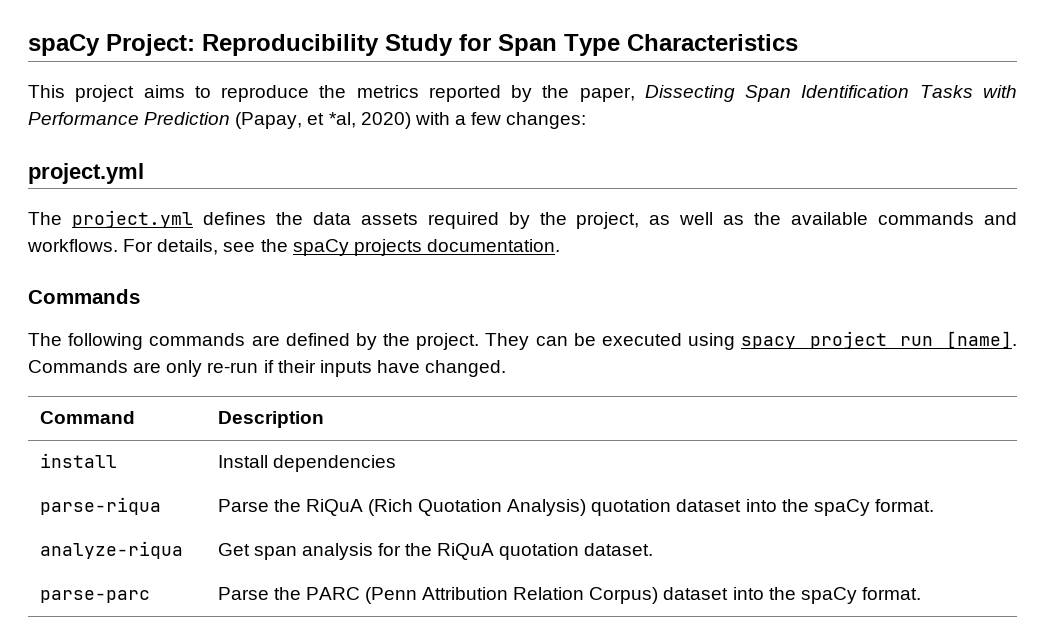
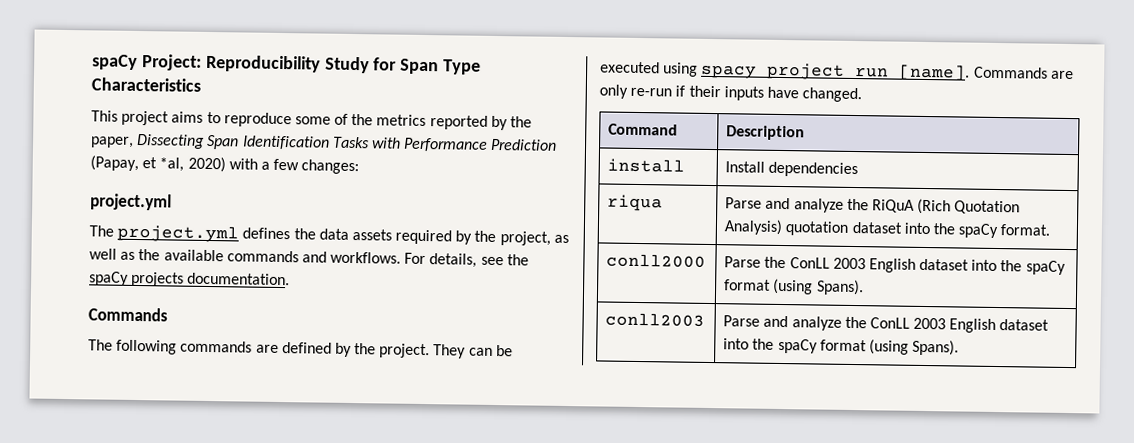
- This project aims to reproduce the metrics reported by the paper, Dissecting Span Identification Tasks with Performance Prediction (Papay, et *al, 2020) with a few changes:
+ This project aims to reproduce some of the metrics reported by the paper, Dissecting Span Identification Tasks with Performance Prediction (Papay, et *al, 2020) with a few changes:
- parse-riqua | Parse the RiQuA (Rich Quotation Analysis) quotation dataset into the spaCy format.
+ riqua | Parse and analyze the RiQuA (Rich Quotation Analysis) quotation dataset into the spaCy format.
- analyze-riqua | Get span analysis for the RiQuA quotation dataset.
- parse-parc | Parse the PARC (Penn Attribution Relation Corpus) dataset into the spaCy format.
+ conll2000 | Parse the ConLL 2003 English dataset into the spaCy format (using Spans).
+ conll2003 | Parse and analyze the ConLL 2003 English dataset into the spaCy format (using Spans).

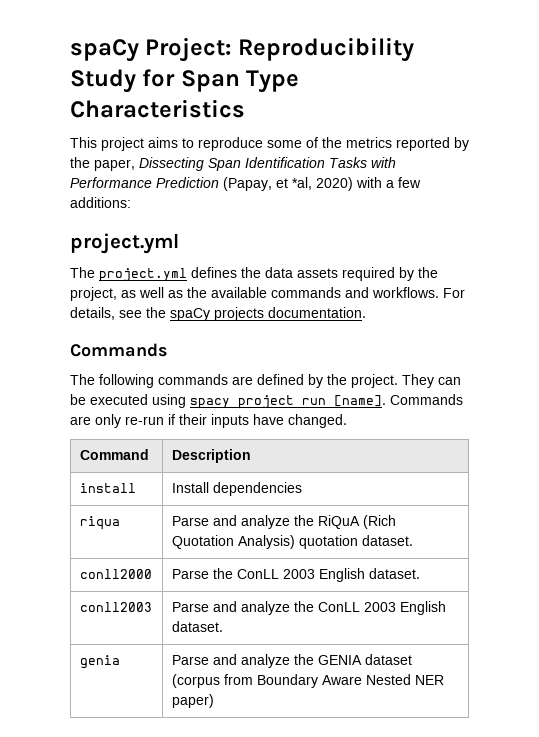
- This project aims to reproduce some of the metrics reported by the paper, Dissecting Span Identification Tasks with Performance Prediction (Papay, et *al, 2020) with a few changes:
+ This project aims to reproduce some of the metrics reported by the paper, Dissecting Span Identification Tasks with Performance Prediction (Papay, et *al, 2020) with a few additions:
- riqua | Parse and analyze the RiQuA (Rich Quotation Analysis) quotation dataset into the spaCy format.
+ riqua | Parse and analyze the RiQuA (Rich Quotation Analysis) quotation dataset.
- conll2000 | Parse the ConLL 2003 English dataset into the spaCy format (using Spans).
+ conll2000 | Parse the ConLL 2003 English dataset.
- conll2003 | Parse and analyze the ConLL 2003 English dataset into the spaCy format (using Spans).
+ conll2003 | Parse and analyze the ConLL 2003 English dataset.
+ genia | Parse and analyze the GENIA dataset (corpus from Boundary Aware Nested NER paper)

